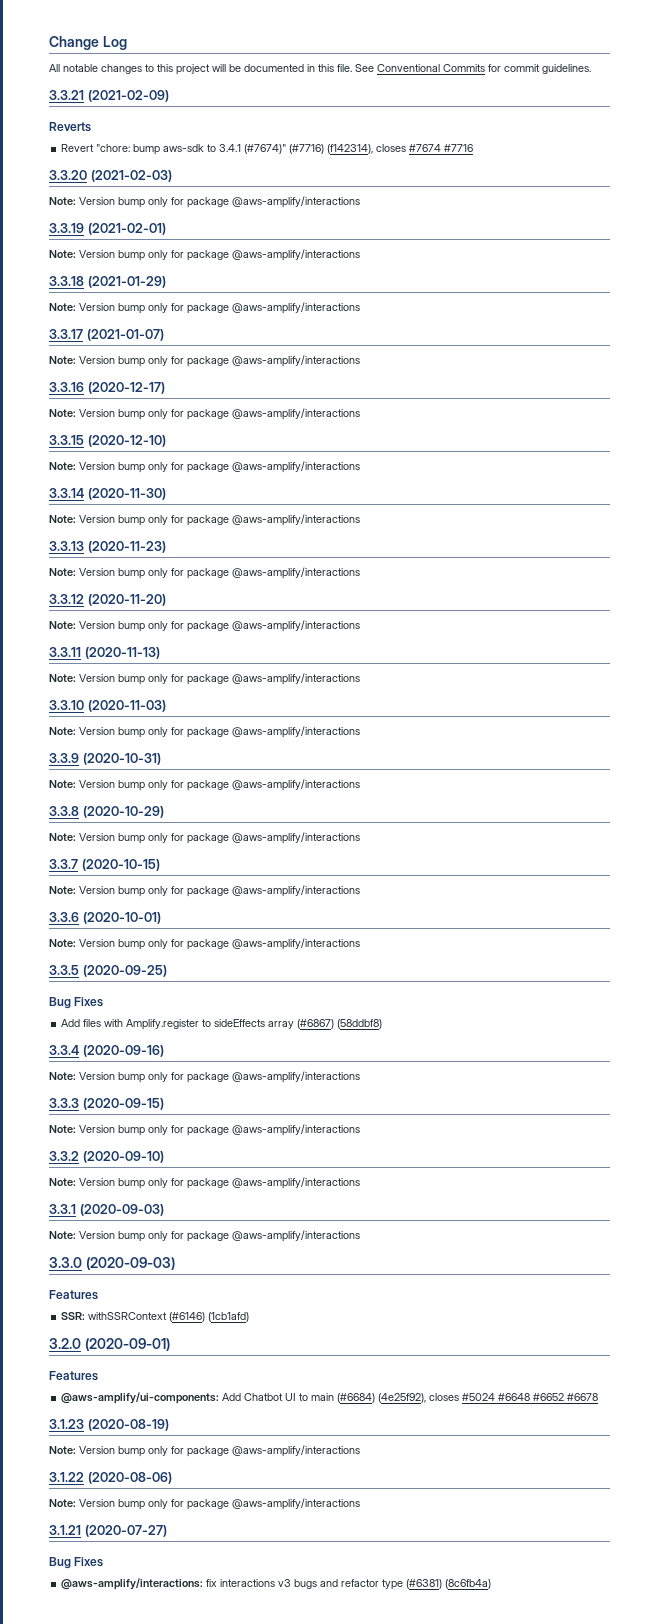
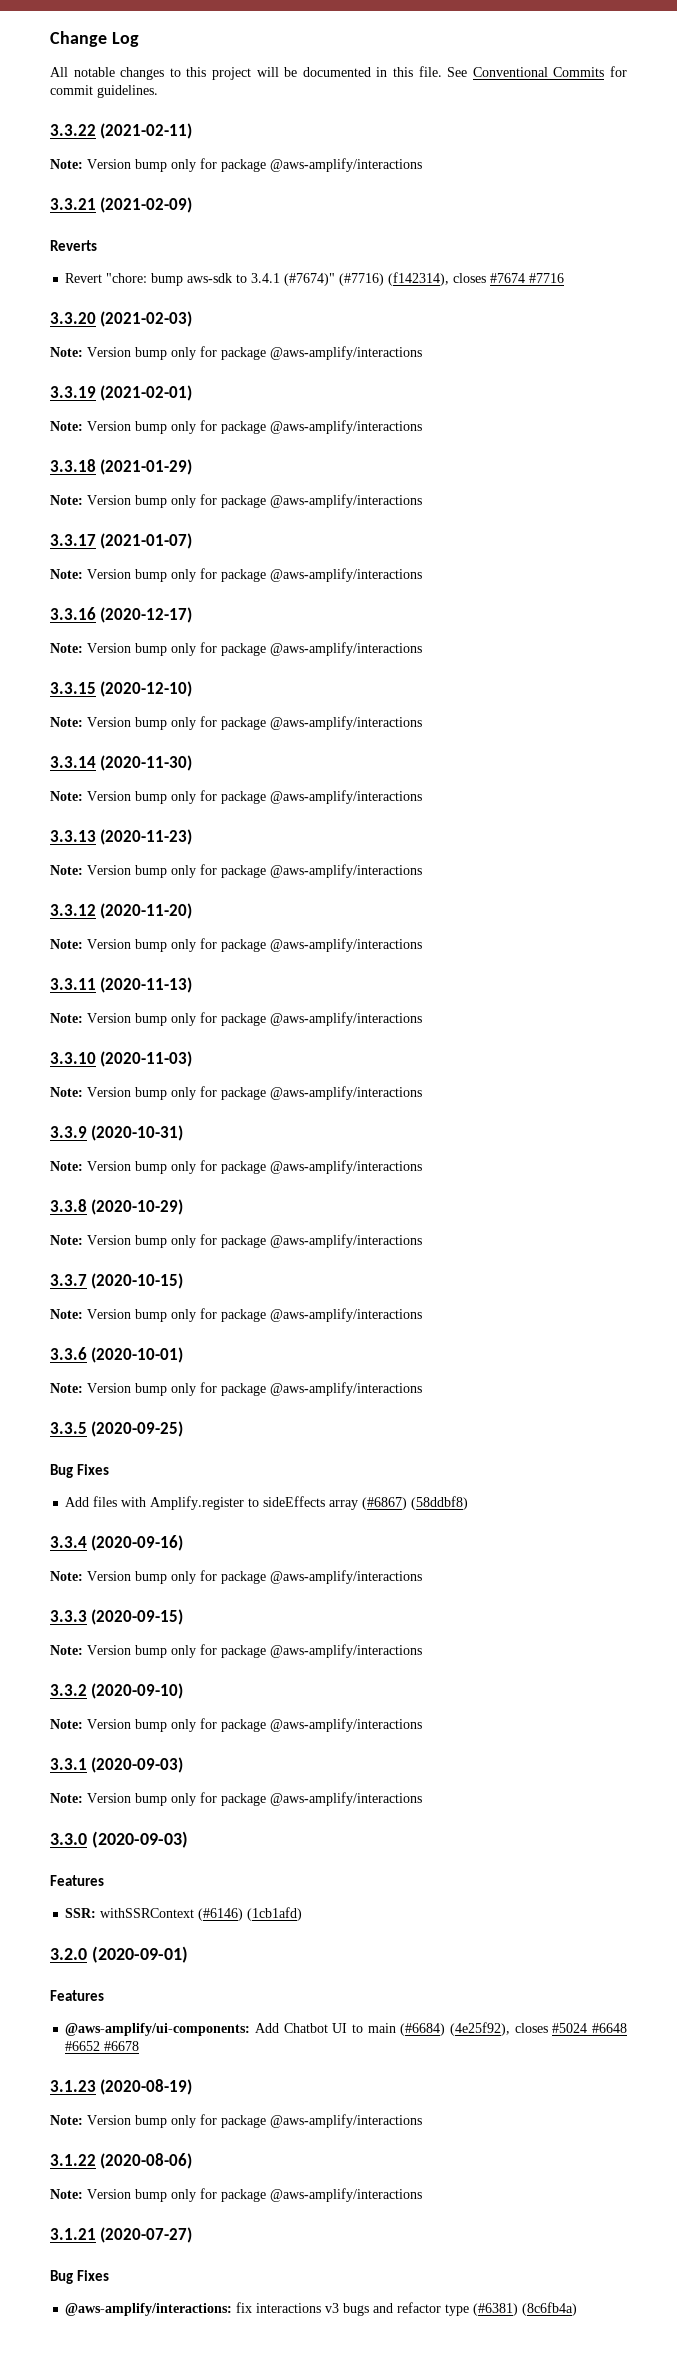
+ 3.3.22 (2021-02-11)
+ Note: Version bump only for package @aws-amplify/interactions

